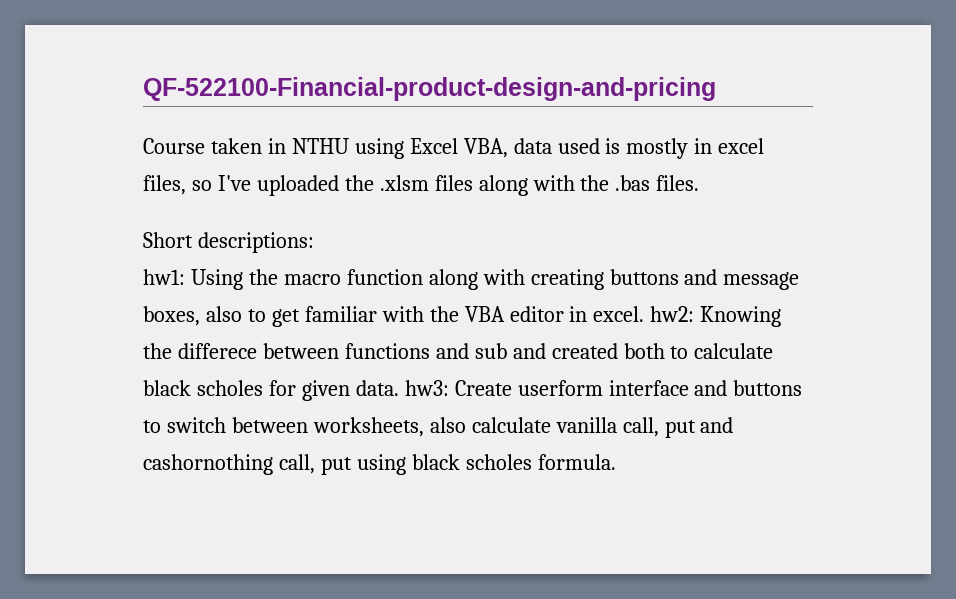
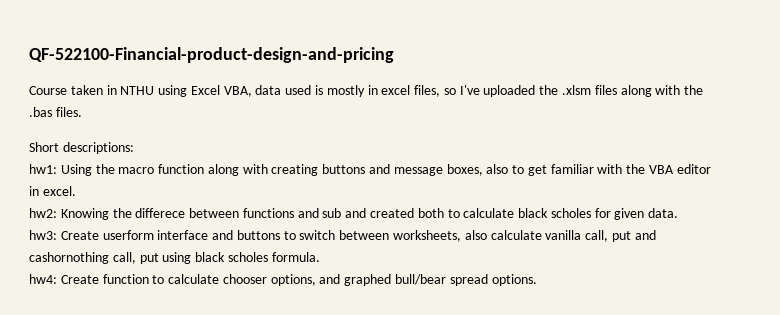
- Using the macro function along with creating buttons and message boxes, also to get familiar with the VBA editor in excel. hw2:
+ Using the macro function along with creating buttons and message boxes, also to get familiar with the VBA editor in excel.
+ hw2:
- Knowing the differece between functions and sub and created both to calculate black scholes for given data. hw3:
+ Knowing the differece between functions and sub and created both to calculate black scholes for given data.
+ hw3:
+ hw4: Create function to calculate chooser options, and graphed bull/bear spread options.

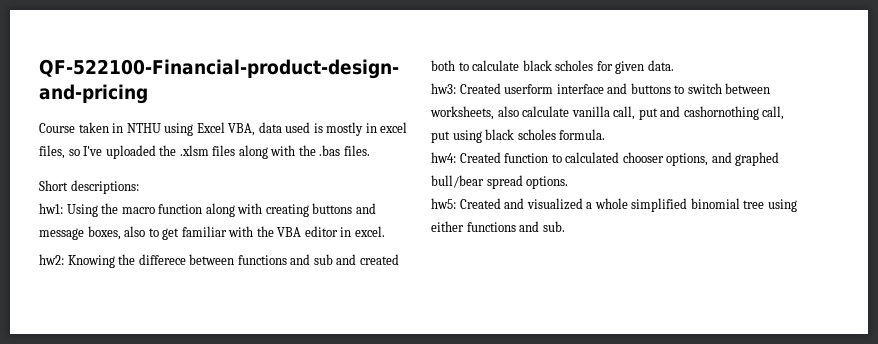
- hw3: Create userform interface and buttons to switch between worksheets, also calculate vanilla call, put and cashornothing call, put using black scholes formula.
+ hw3: Created userform interface and buttons to switch between worksheets, also calculate vanilla call, put and cashornothing call, put using black scholes formula.
- hw4: Create function to calculate chooser options, and graphed bull/bear spread options.
+ hw4: Created function to calculated chooser options, and graphed bull/bear spread options.
+ hw5: Created and visualized a whole simplified binomial tree using either functions and sub.

